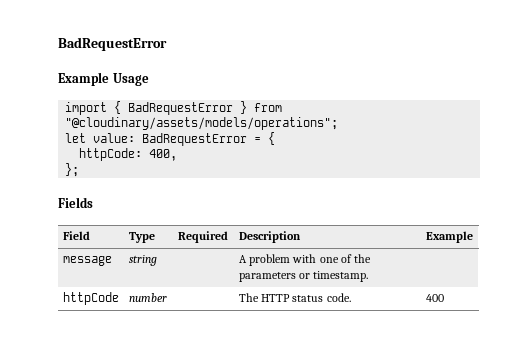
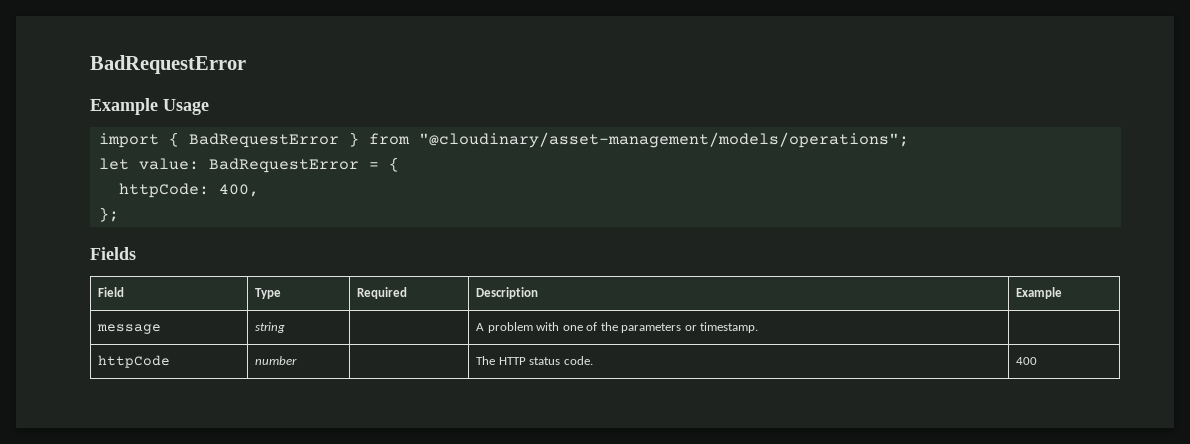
- import { BadRequestError } from "@cloudinary/assets/models/operations";
+ import { BadRequestError } from "@cloudinary/asset-management/models/operations";

